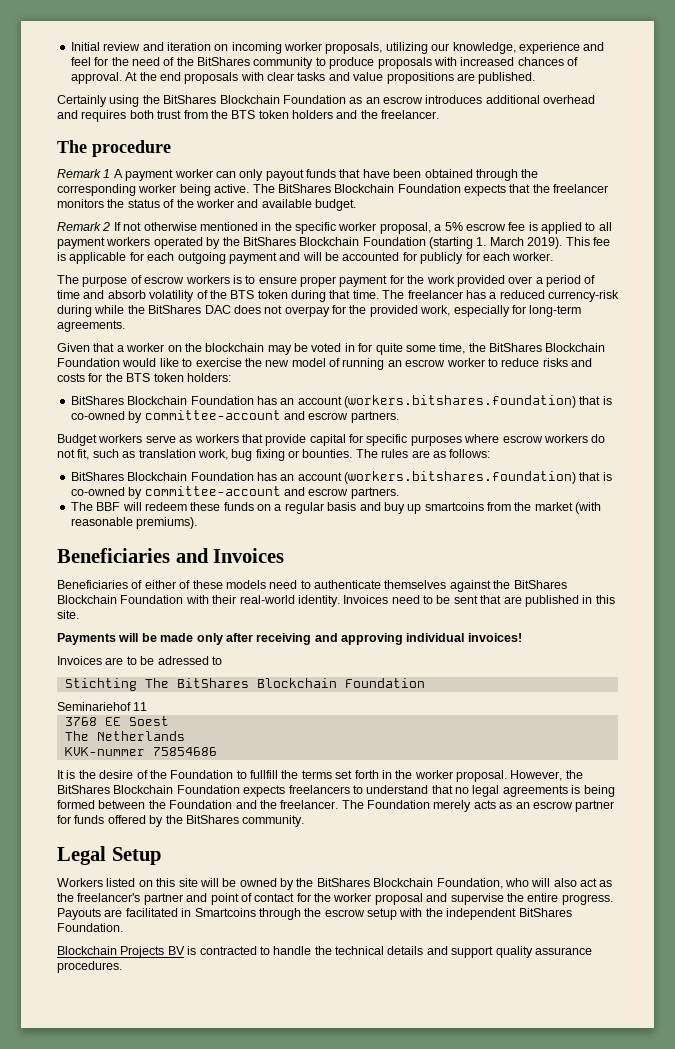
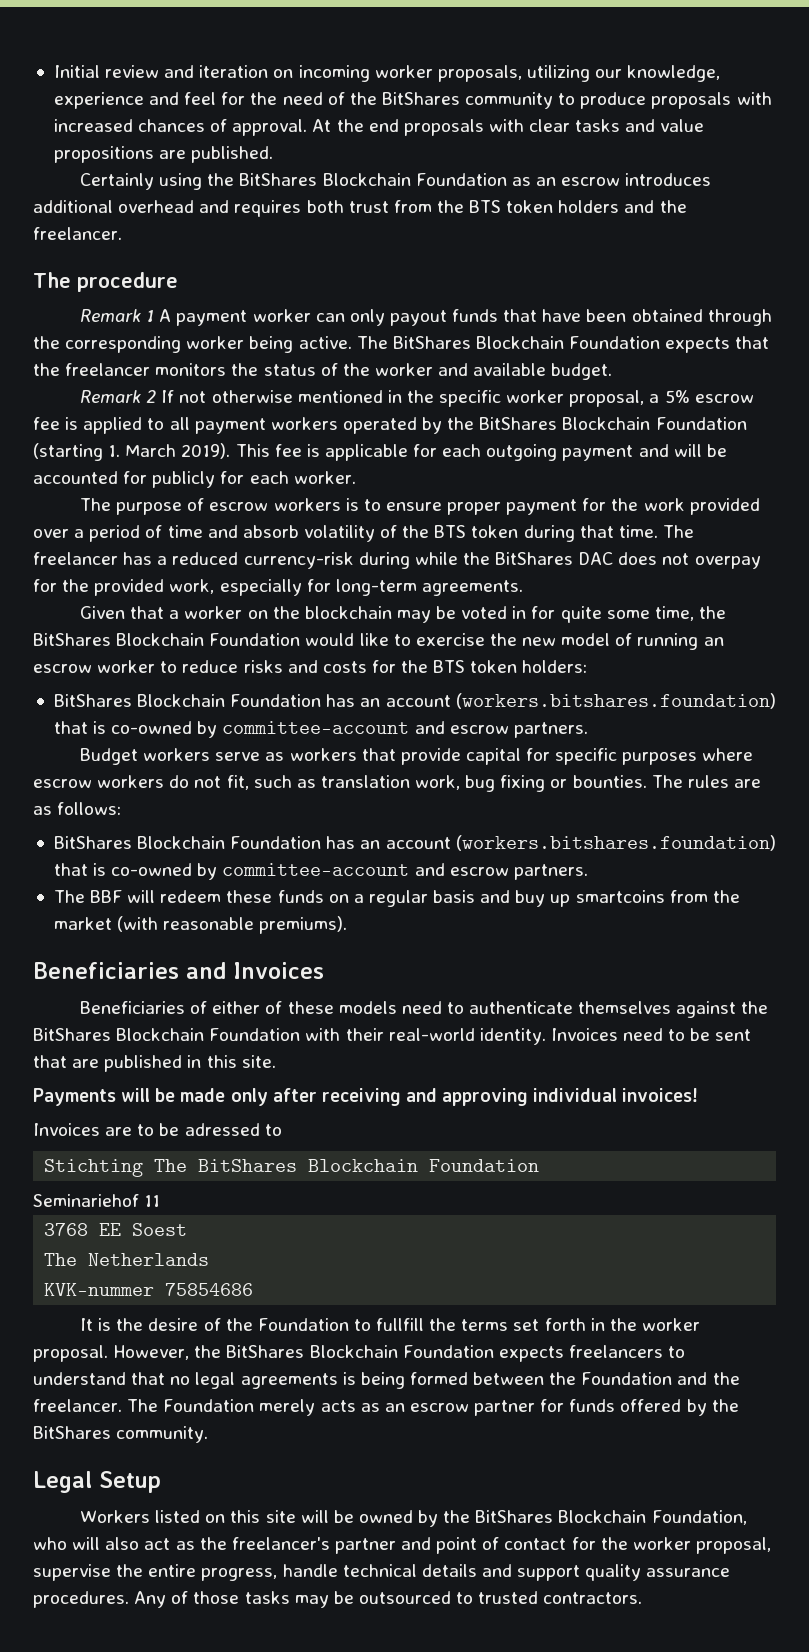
- Workers listed on this site will be owned by the BitShares Blockchain Foundation, who will also act as the freelancer's partner and point of contact for the worker proposal and supervise the entire progress. Payouts are facilitated in Smartcoins through the escrow setup with the independent BitShares Foundation.
- Blockchain Projects BV is contracted to handle the technical details and support quality assurance procedures.
+ Workers listed on this site will be owned by the BitShares Blockchain Foundation, who will also act as the freelancer's partner and point of contact for the worker proposal, supervise the entire progress, handle technical details and support quality assurance procedures.
+ Any of those tasks may be outsourced to trusted contractors.

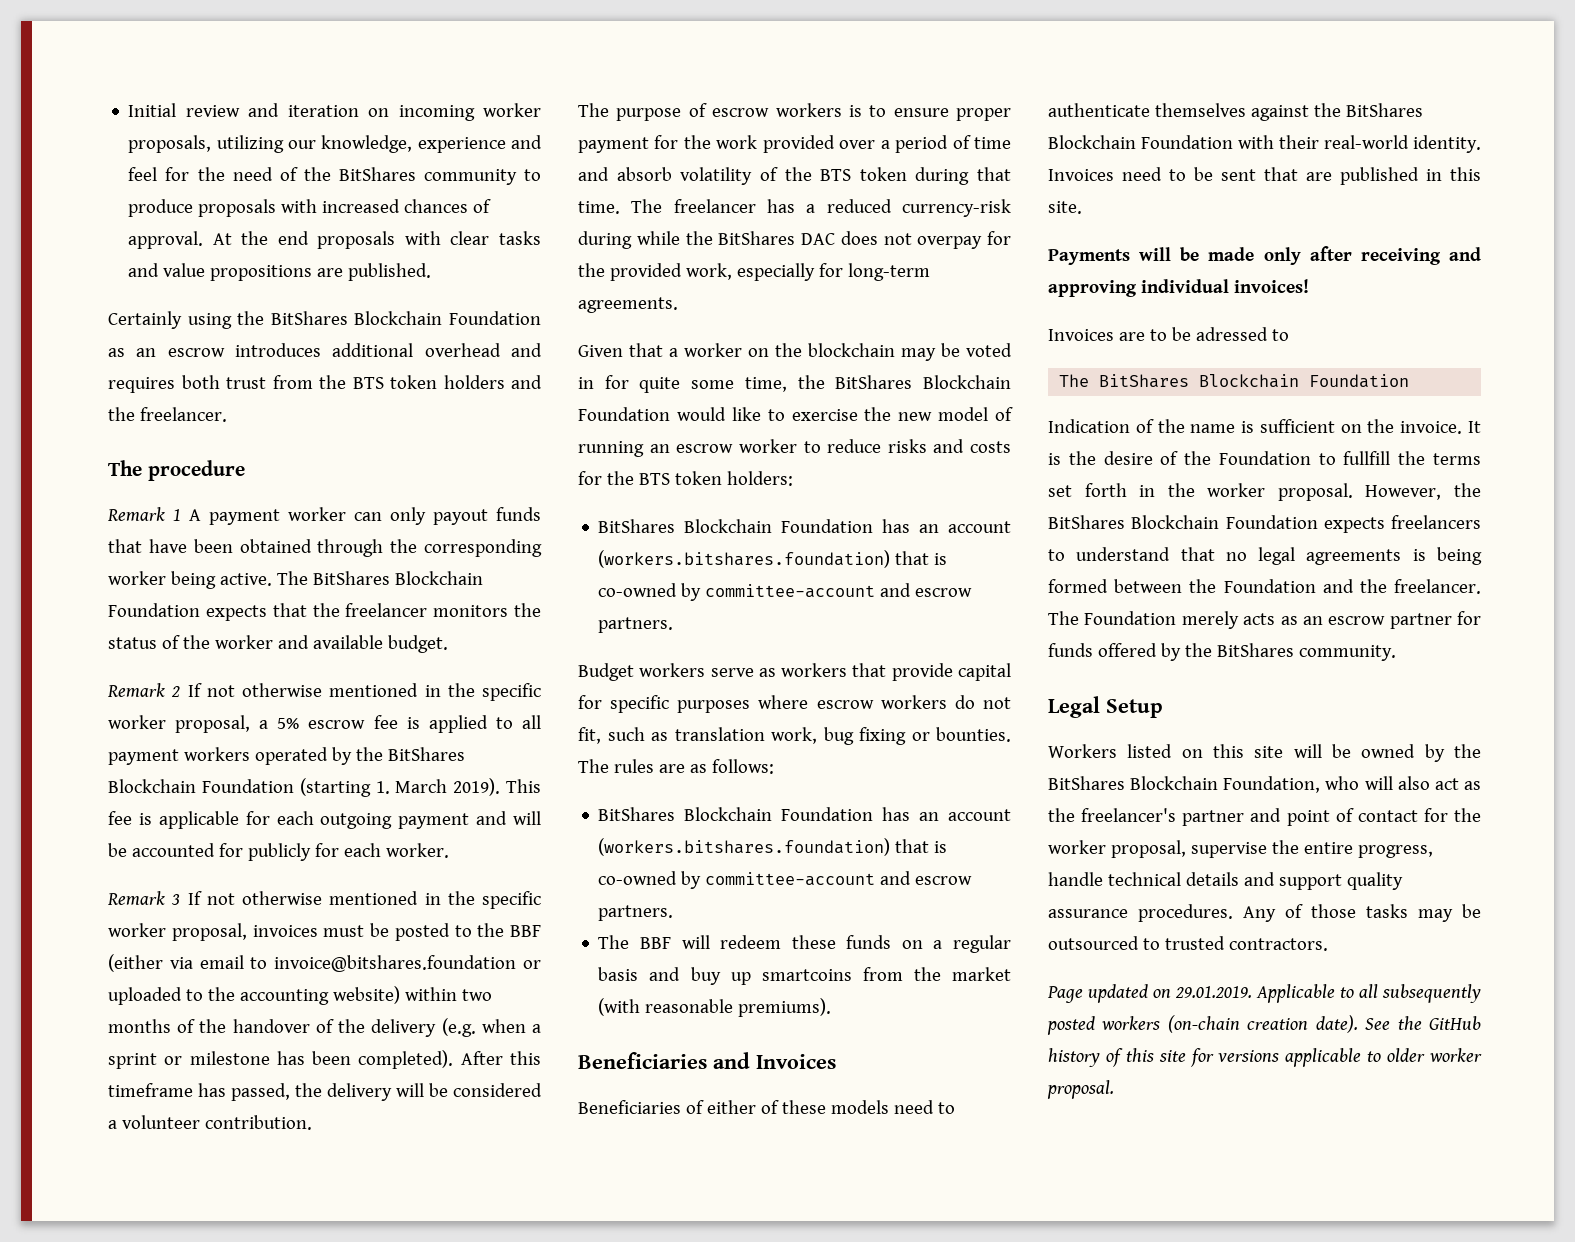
+ Remark 3 If not otherwise mentioned in the specific worker proposal, invoices must be posted to the BBF (either via email to invoice@bitshares.foundation or uploaded to the accounting website) within two months of the handover of the delivery (e.g. when a sprint or milestone has been completed). After this timeframe has passed, the delivery will be considered a volunteer contribution.
  Invoices are to be adressed to
- Stichting The BitShares Blockchain Foundation
+ The BitShares Blockchain Foundation
- Seminariehof 11
- 3768 EE Soest
- The Netherlands
- KVK-nummer 75854686
- It is the desire of the Foundation to fullfill the terms set forth in the worker proposal.
+ Indication of the name is sufficient on the invoice. It is the desire of the Foundation to fullfill the terms set forth in the worker proposal.
+ Page updated on 29.01.2019. Applicable to all subsequently posted workers (on-chain creation date). See the GitHub history of this site for versions applicable to older worker proposal.

